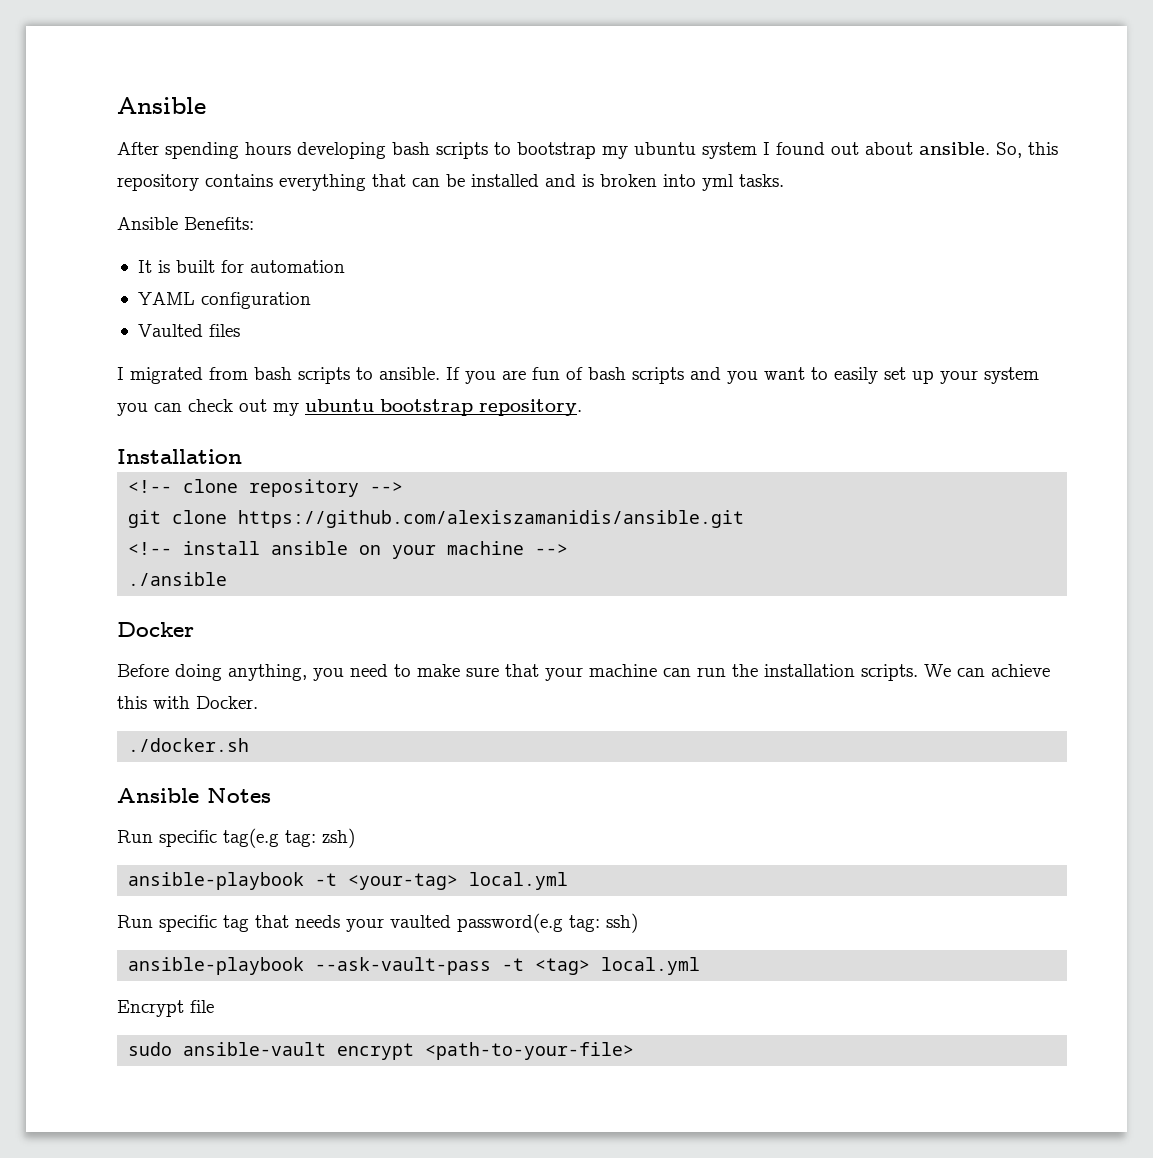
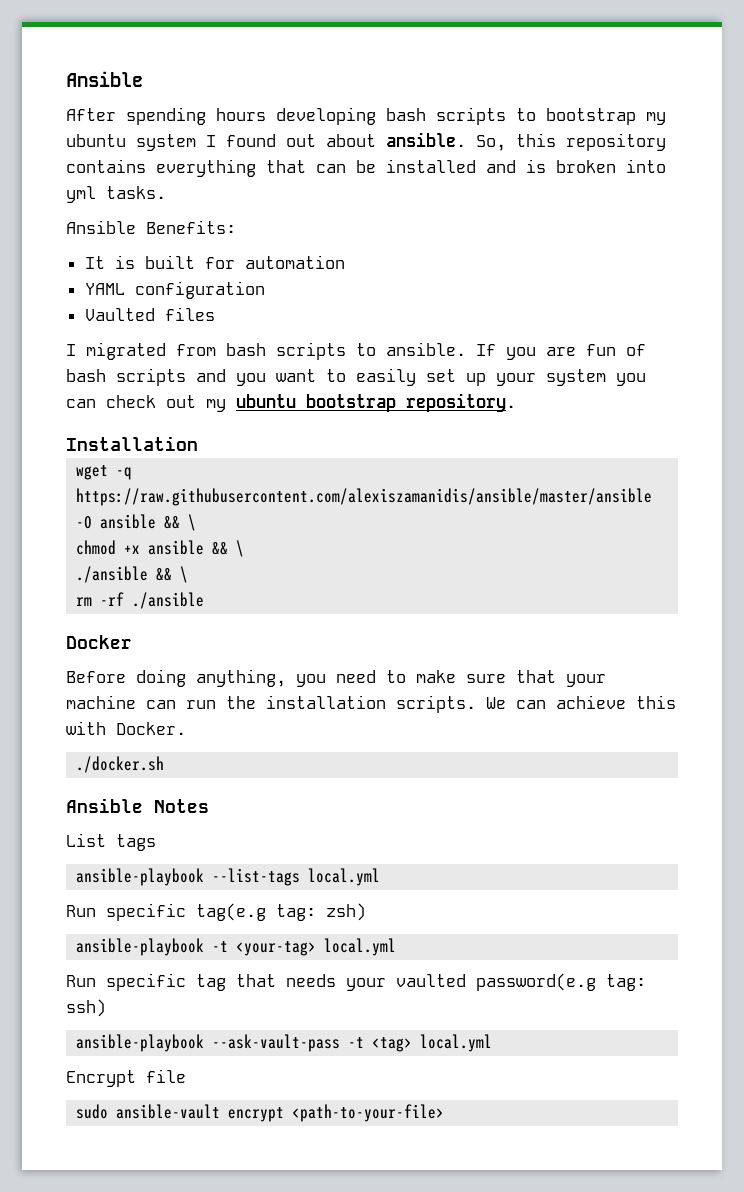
- <!-- clone repository -->
- git clone https://github.com/alexiszamanidis/ansible.git
- <!-- install ansible on your machine -->
- ./ansible
+ wget -q https://raw.githubusercontent.com/alexiszamanidis/ansible/master/ansible -O ansible && \
+ chmod +x ansible && \
+ ./ansible && \
+ rm -rf ./ansible
+ List tags
+ ansible-playbook --list-tags local.yml

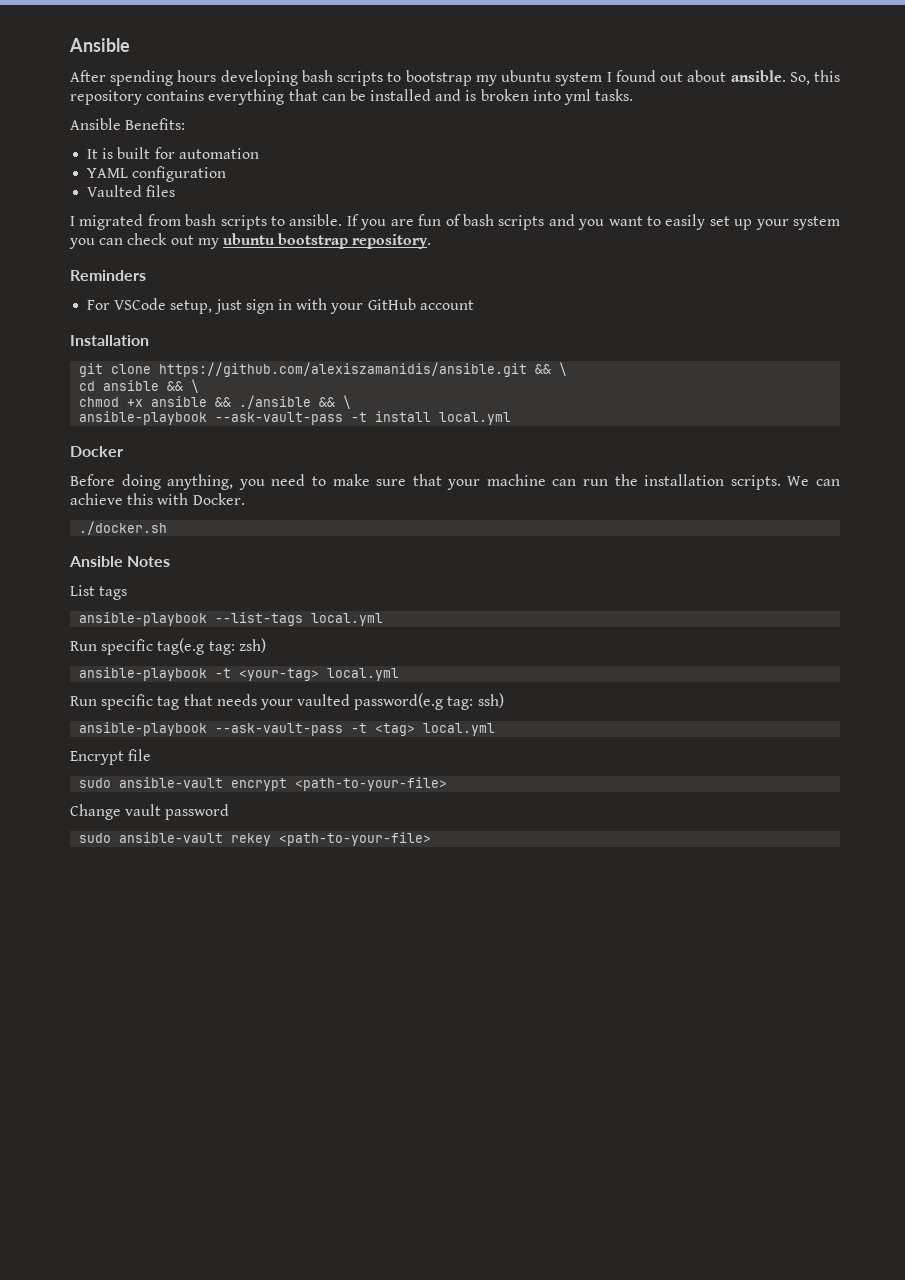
+ Reminders
+ For VSCode setup, just sign in with your GitHub account
  Installation
- wget -q https://raw.githubusercontent.com/alexiszamanidis/ansible/master/ansible -O ansible && \
+ git clone https://github.com/alexiszamanidis/ansible.git && \
+ cd ansible && \
- chmod +x ansible && \
- ./ansible && \
+ chmod +x ansible && ./ansible && \
- rm -rf ./ansible
+ ansible-playbook --ask-vault-pass -t install local.yml
+ Change vault password
+ sudo ansible-vault rekey <path-to-your-file>

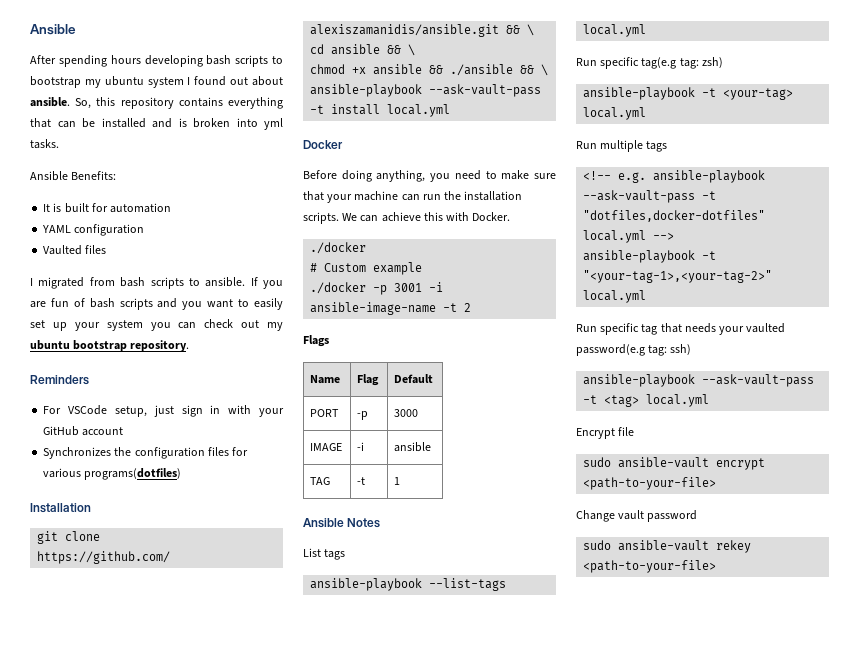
+ Synchronizes the configuration files for various programs(dotfiles)
  We can achieve this with Docker.
- ./docker.sh
+ ./docker
+ # Custom example
+ ./docker -p 3001 -i ansible-image-name -t 2
+ Flags
+ Name | Flag | Default
+ PORT | -p | 3000
+ IMAGE | -i | ansible
+ TAG | -t | 1
+ Run multiple tags
+ <!-- e.g. ansible-playbook --ask-vault-pass -t "dotfiles,docker-dotfiles" local.yml -->
+ ansible-playbook -t "<your-tag-1>,<your-tag-2>" local.yml

